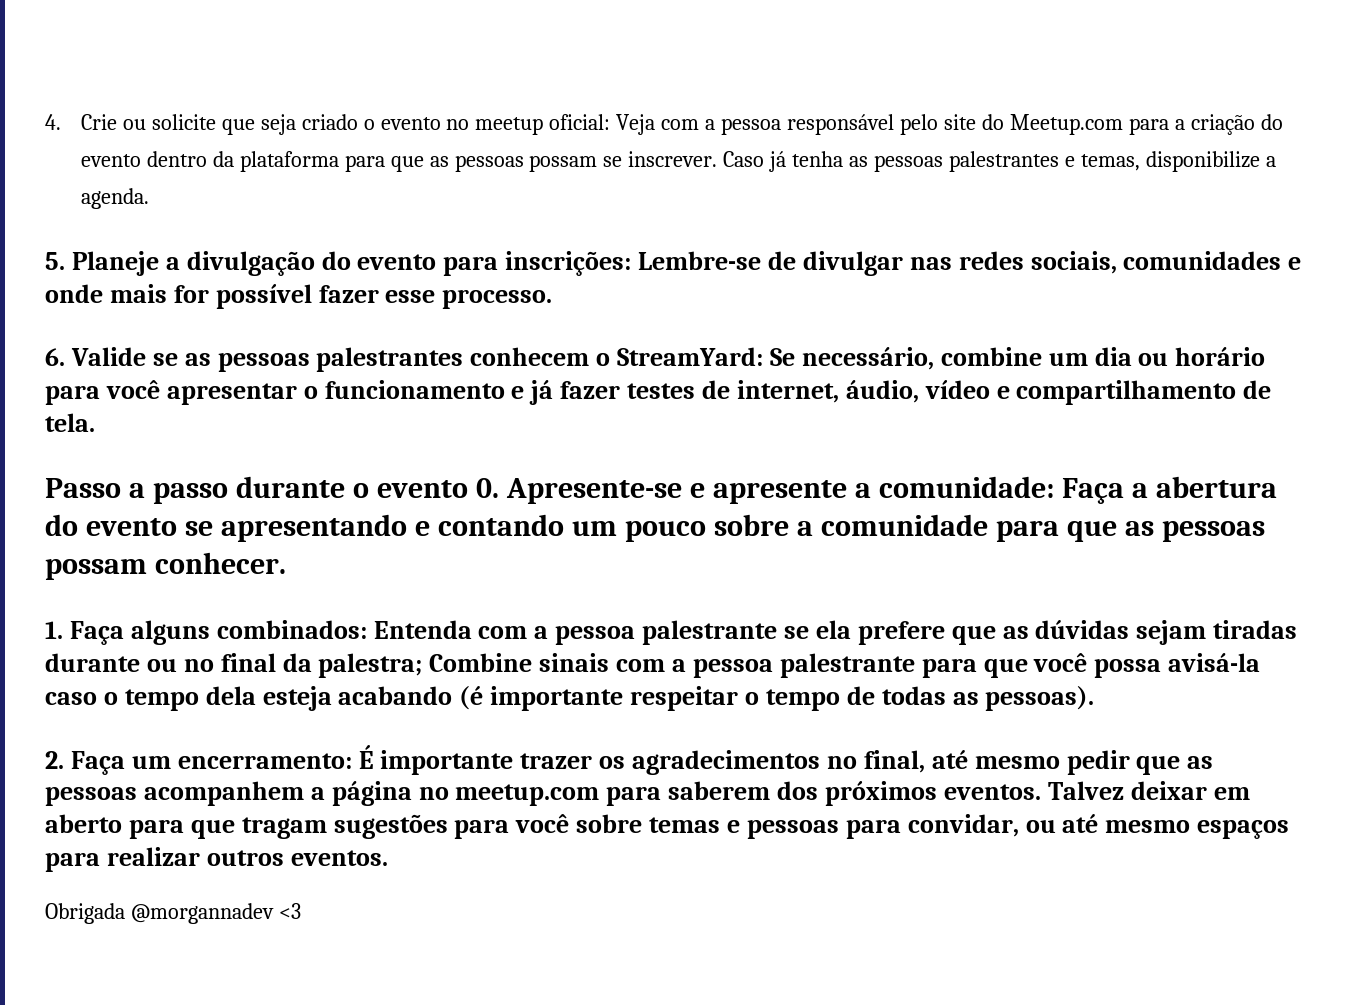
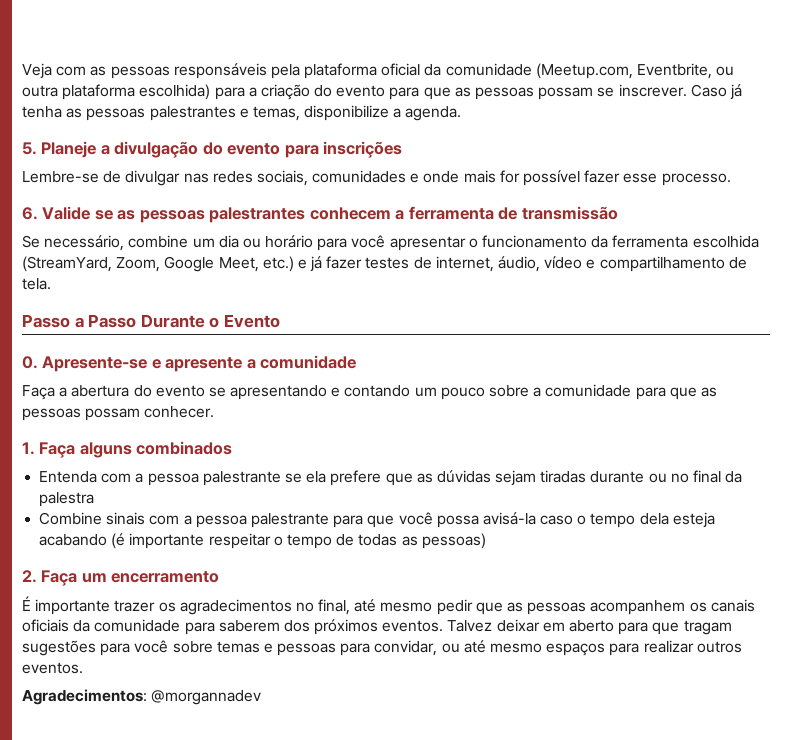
- 4. Crie ou solicite que seja criado o evento no meetup oficial: Veja com a pessoa responsável pelo site do Meetup.com para a criação do evento dentro da plataforma para que as pessoas possam se inscrever.
+ Veja com as pessoas responsáveis pela plataforma oficial da comunidade (Meetup.com, Eventbrite, ou outra plataforma escolhida) para a criação do evento para que as pessoas possam se inscrever.
- 5. Planeje a divulgação do evento para inscrições: Lembre-se de divulgar nas redes sociais, comunidades e onde mais for possível fazer esse processo.
+ 5. Planeje a divulgação do evento para inscrições
+ Lembre-se de divulgar nas redes sociais, comunidades e onde mais for possível fazer esse processo.
- 6. Valide se as pessoas palestrantes conhecem o StreamYard: Se necessário, combine um dia ou horário para você apresentar o funcionamento e já fazer testes de internet, áudio, vídeo e compartilhamento de tela.
+ 6. Valide se as pessoas palestrantes conhecem a ferramenta de transmissão
+ Se necessário, combine um dia ou horário para você apresentar o funcionamento da ferramenta escolhida (StreamYard, Zoom, Google Meet, etc.) e já fazer testes de internet, áudio, vídeo e compartilhamento de tela.
- Passo a passo durante o evento 0. Apresente-se e apresente a comunidade: Faça a abertura do evento se apresentando e contando um pouco sobre a comunidade para que as pessoas possam conhecer.
+ Passo a Passo Durante o Evento
+ 0. Apresente-se e apresente a comunidade
+ Faça a abertura do evento se apresentando e contando um pouco sobre a comunidade para que as pessoas possam conhecer.
- 1. Faça alguns combinados: Entenda com a pessoa palestrante se ela prefere que as dúvidas sejam tiradas durante ou no final da palestra; Combine sinais com a pessoa palestrante para que você possa avisá-la caso o tempo dela esteja acabando (é importante respeitar o tempo de todas as pessoas).
+ 1. Faça alguns combinados
+ Entenda com a pessoa palestrante se ela prefere que as dúvidas sejam tiradas durante ou no final da palestra
+ Combine sinais com a pessoa palestrante para que você possa avisá-la caso o tempo dela esteja acabando (é importante respeitar o tempo de todas as pessoas)
- 2. Faça um encerramento: É importante trazer os agradecimentos no final, até mesmo pedir que as pessoas acompanhem a página no meetup.com para saberem dos próximos eventos.
+ 2. Faça um encerramento
+ É importante trazer os agradecimentos no final, até mesmo pedir que as pessoas acompanhem os canais oficiais da comunidade para saberem dos próximos eventos.
- Obrigada @morgannadev <3
+ Agradecimentos: @morgannadev

